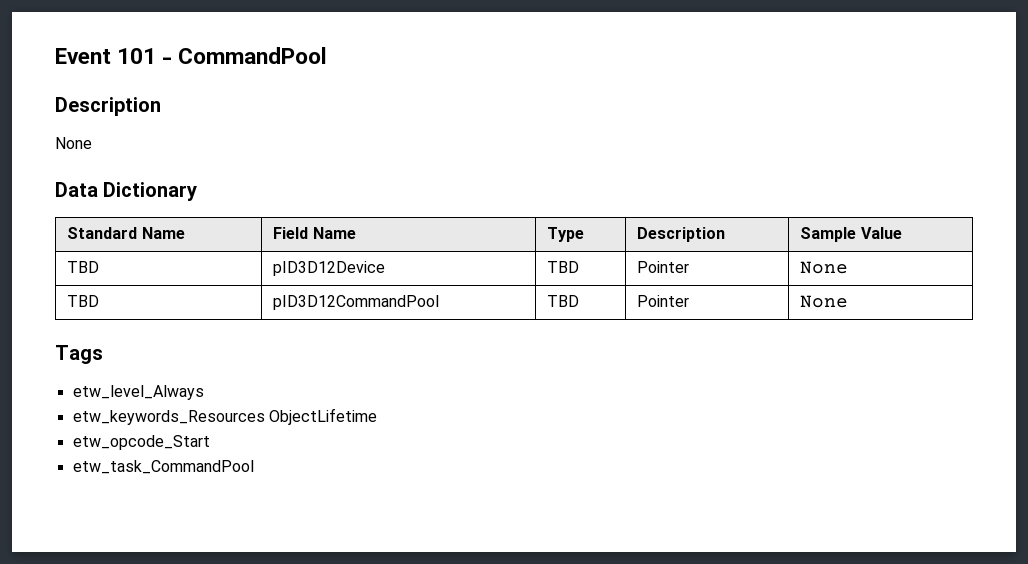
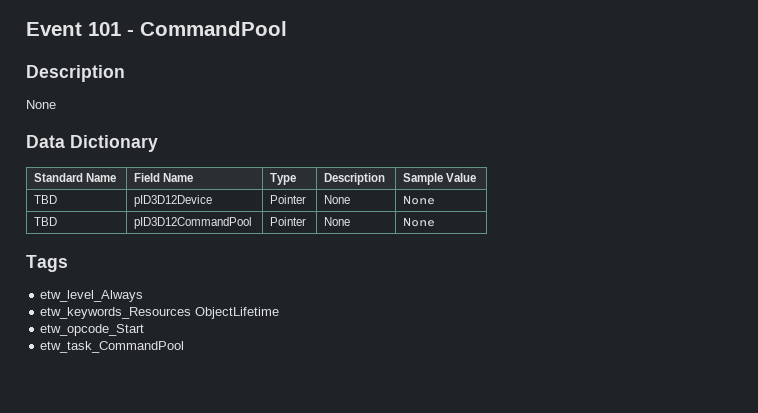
- TBD | pID3D12Device | TBD | Pointer | None
+ TBD | pID3D12Device | Pointer | None | None
- TBD | pID3D12CommandPool | TBD | Pointer | None
+ TBD | pID3D12CommandPool | Pointer | None | None

